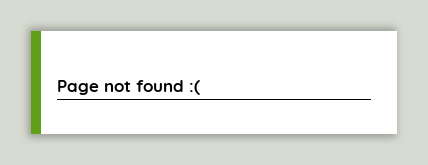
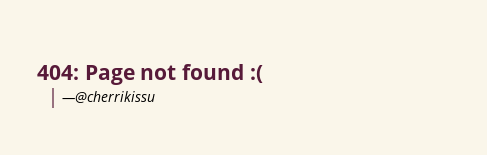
- Page not found :(
+ 404: Page not found :(
+ —@cherrikissu

